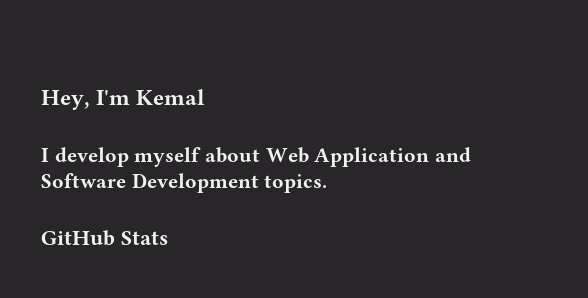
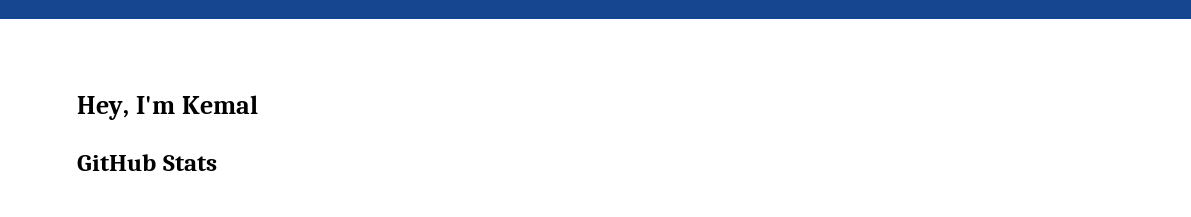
- I develop myself about Web Application and Software Development topics.

